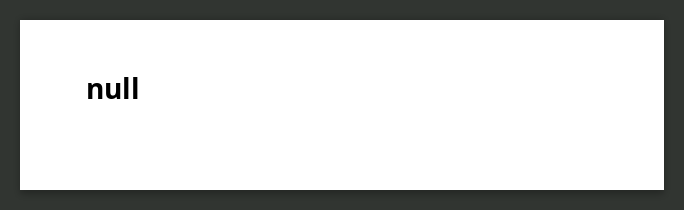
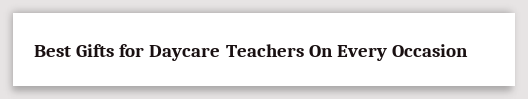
- null
+ Best Gifts for Daycare Teachers On Every Occasion

